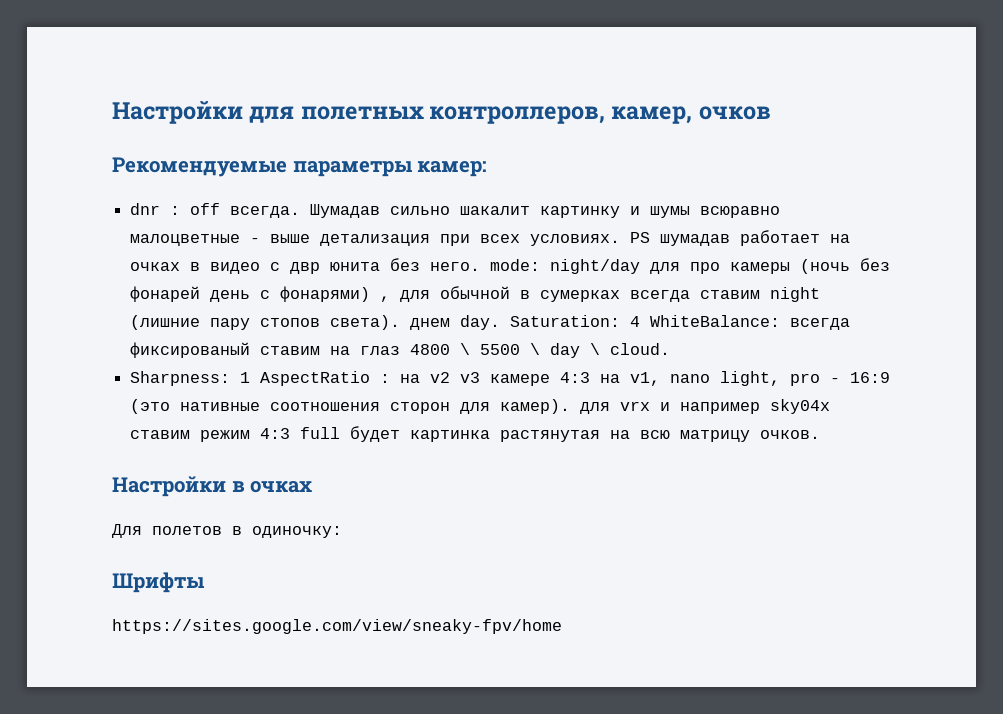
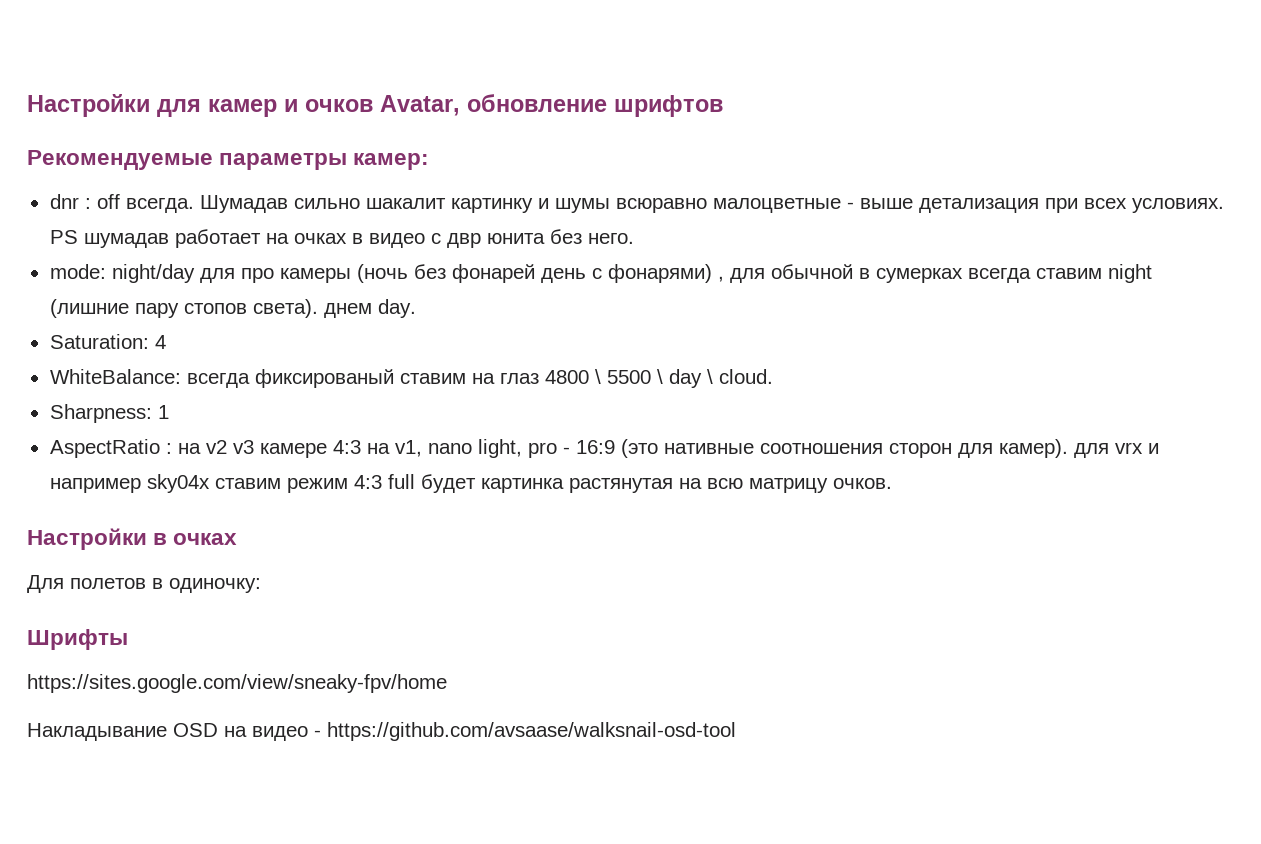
- Настройки для полетных контроллеров, камер, очков
+ Настройки для камер и очков Avatar, обновление шрифтов
- PS шумадав работает на очках в видео с двр юнита без него. mode: night/day для про камеры (ночь без фонарей день с фонарями) , для обычной в сумерках всегда ставим night (лишние пару стопов света). днем day. Saturation: 4 WhiteBalance: всегда фиксированый ставим на глаз 4800 \ 5500 \ day \ cloud.
+ PS шумадав работает на очках в видео с двр юнита без него.
+ mode: night/day для про камеры (ночь без фонарей день с фонарями) , для обычной в сумерках всегда ставим night (лишние пару стопов света). днем day.
+ Saturation: 4
+ WhiteBalance: всегда фиксированый ставим на глаз 4800 \ 5500 \ day \ cloud.
- Sharpness: 1 AspectRatio : на v2 v3 камере 4:3 на v1, nano light, pro - 16:9 (это нативные соотношения сторон для камер). для vrx и например sky04x ставим режим 4:3 full будет картинка растянутая на всю матрицу очков.
+ Sharpness: 1
+ AspectRatio : на v2 v3 камере 4:3 на v1, nano light, pro - 16:9 (это нативные соотношения сторон для камер). для vrx и например sky04x ставим режим 4:3 full будет картинка растянутая на всю матрицу очков.
+ Накладывание OSD на видео - https://github.com/avsaase/walksnail-osd-tool

